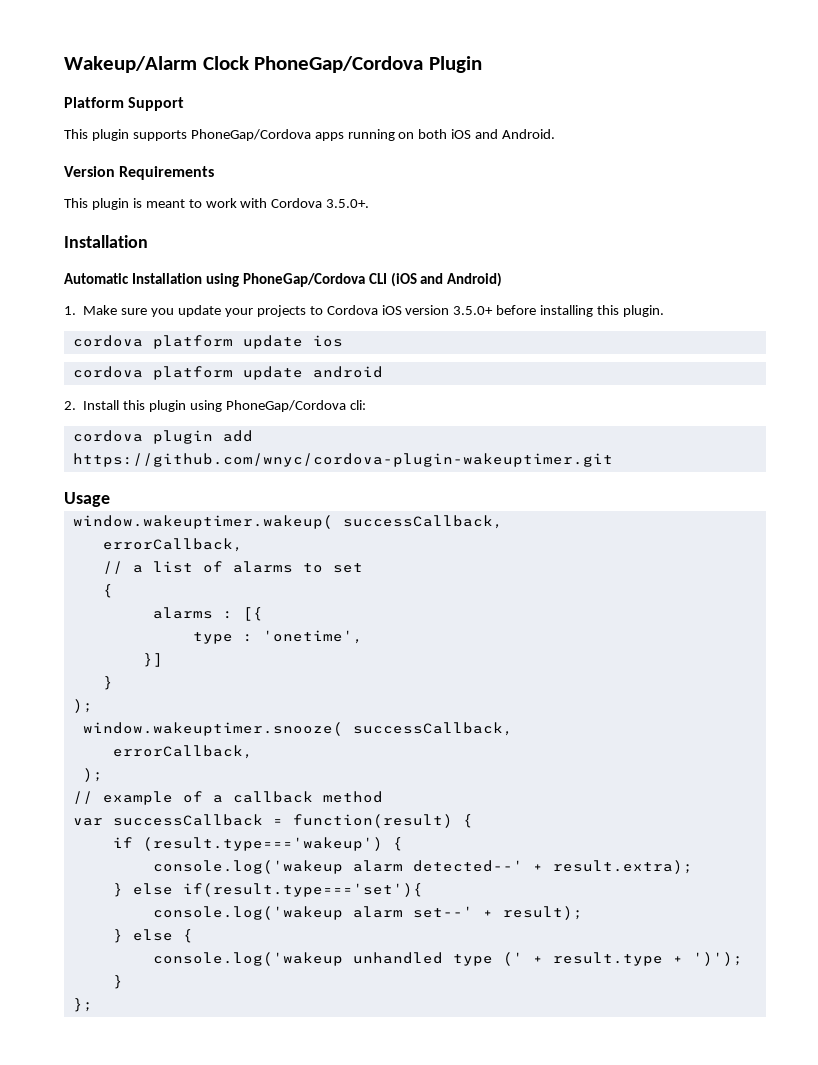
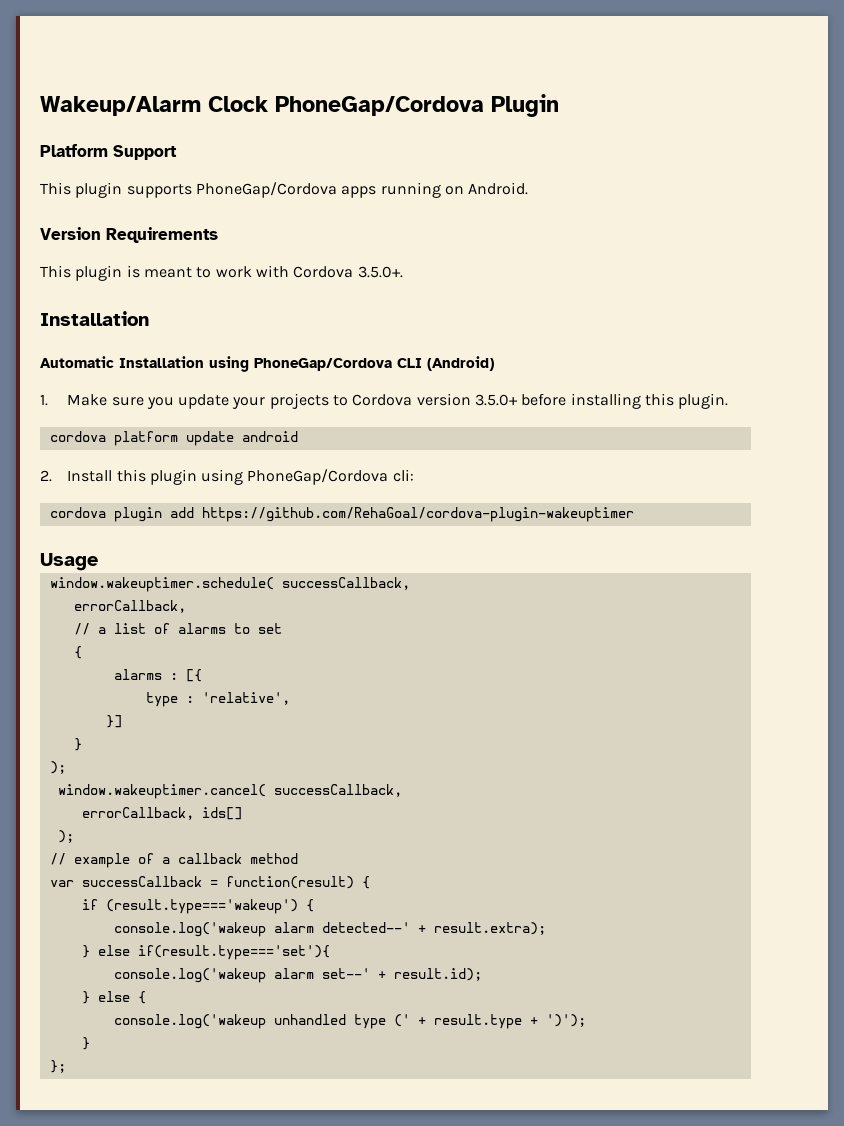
- This plugin supports PhoneGap/Cordova apps running on both iOS and Android.
+ This plugin supports PhoneGap/Cordova apps running on Android.
- Automatic Installation using PhoneGap/Cordova CLI (iOS and Android)
+ Automatic Installation using PhoneGap/Cordova CLI (Android)
- 1. Make sure you update your projects to Cordova iOS version 3.5.0+ before installing this plugin.
+ 1. Make sure you update your projects to Cordova version 3.5.0+ before installing this plugin.
- cordova platform update ios
- cordova plugin add https://github.com/wnyc/cordova-plugin-wakeuptimer.git
+ cordova plugin add https://github.com/RehaGoal/cordova-plugin-wakeuptimer
- window.wakeuptimer.wakeup( successCallback,
+ window.wakeuptimer.schedule( successCallback,
- type : 'onetime',
+ type : 'relative',
- window.wakeuptimer.snooze( successCallback,
- errorCallback,
+ window.wakeuptimer.cancel( successCallback,
+ errorCallback, ids[]
- console.log('wakeup alarm set--' + result);
+ console.log('wakeup alarm set--' + result.id);

